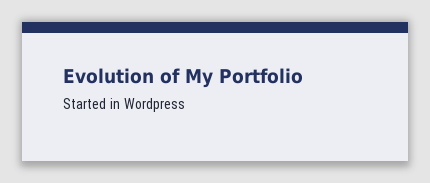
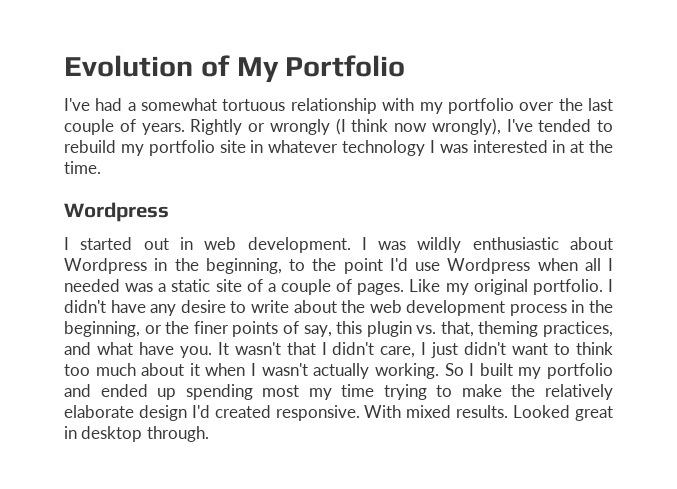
- Started in Wordpress
+ I've had a somewhat tortuous relationship with my portfolio over the last couple of years. Rightly or wrongly (I think now wrongly), I've tended to rebuild my portfolio site in whatever technology I was interested in at the time.
+ Wordpress
+ I started out in web development. I was wildly enthusiastic about Wordpress in the beginning, to the point I'd use Wordpress when all I needed was a static site of a couple of pages. Like my original portfolio. I didn't have any desire to write about the web development process in the beginning, or the finer points of say, this plugin vs. that, theming practices, and what have you. It wasn't that I didn't care, I just didn't want to think too much about it when I wasn't actually working. So I built my portfolio and ended up spending most my time trying to make the relatively elaborate design I'd created responsive. With mixed results. Looked great in desktop through.

